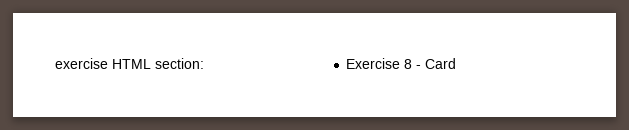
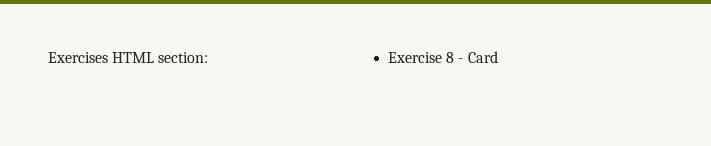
- exercise HTML section:
+ Exercises HTML section:

